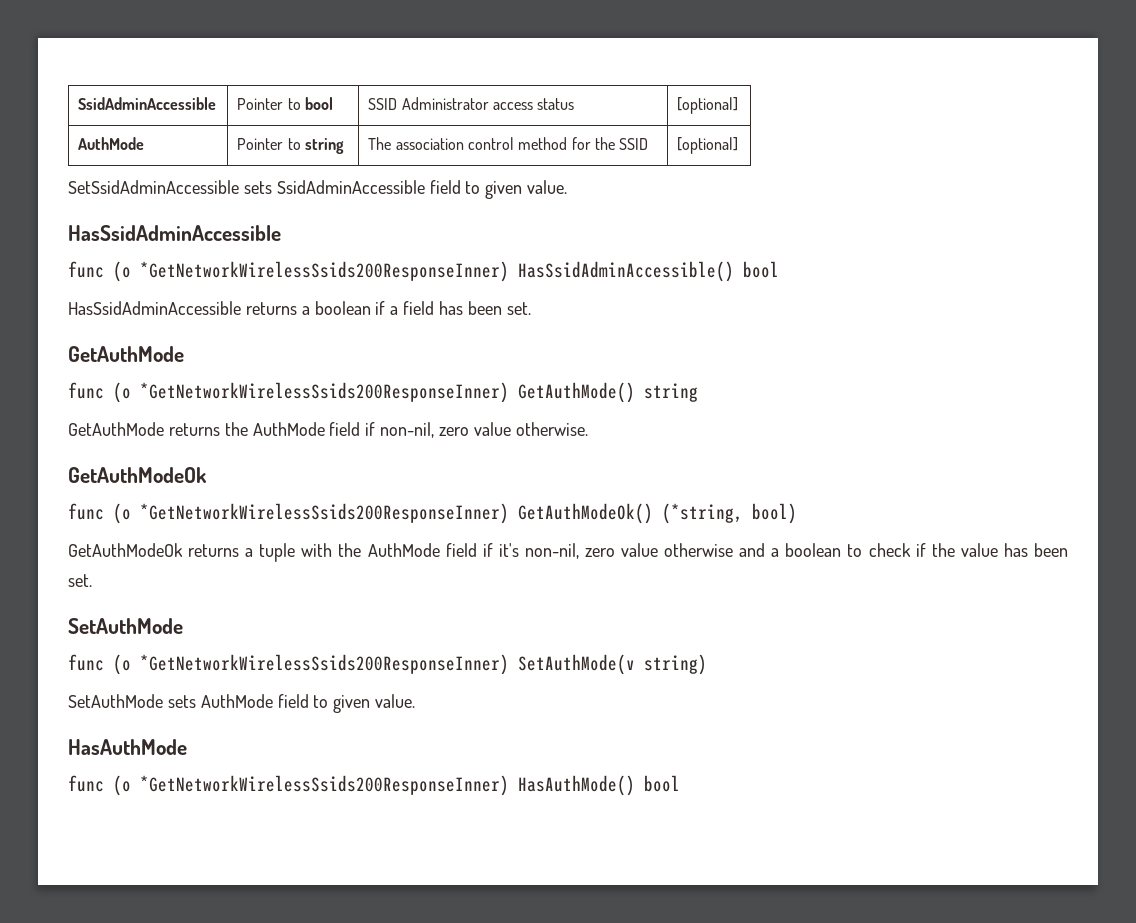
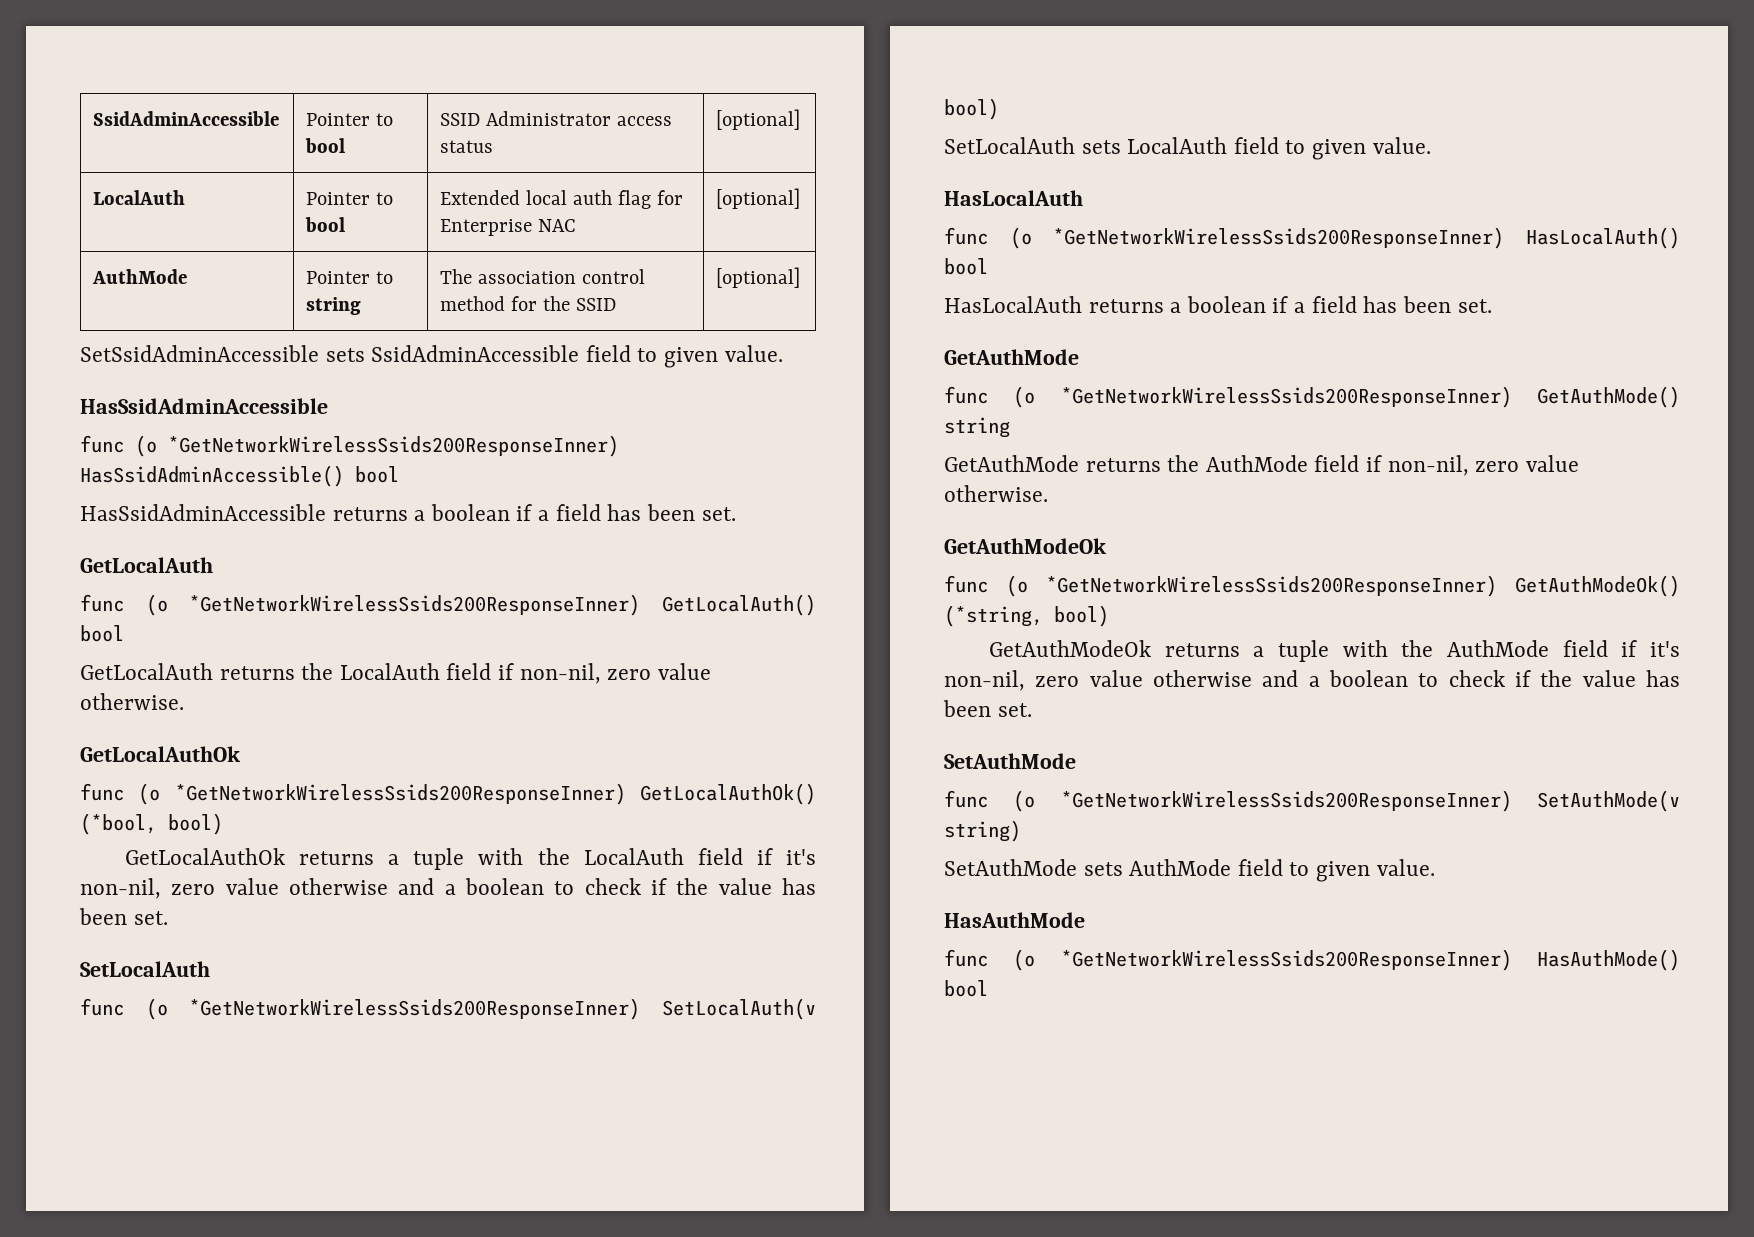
+ LocalAuth | Pointer to bool | Extended local auth flag for Enterprise NAC | [optional]
  HasSsidAdminAccessible returns a boolean if a field has been set.
+ GetLocalAuth
+ func (o *GetNetworkWirelessSsids200ResponseInner) GetLocalAuth() bool
+ GetLocalAuth returns the LocalAuth field if non-nil, zero value otherwise.
+ GetLocalAuthOk
+ func (o *GetNetworkWirelessSsids200ResponseInner) GetLocalAuthOk() (*bool, bool)
+ GetLocalAuthOk returns a tuple with the LocalAuth field if it's non-nil, zero value otherwise and a boolean to check if the value has been set.
+ SetLocalAuth
+ func (o *GetNetworkWirelessSsids200ResponseInner) SetLocalAuth(v bool)
+ SetLocalAuth sets LocalAuth field to given value.
+ HasLocalAuth
+ func (o *GetNetworkWirelessSsids200ResponseInner) HasLocalAuth() bool
+ HasLocalAuth returns a boolean if a field has been set.

